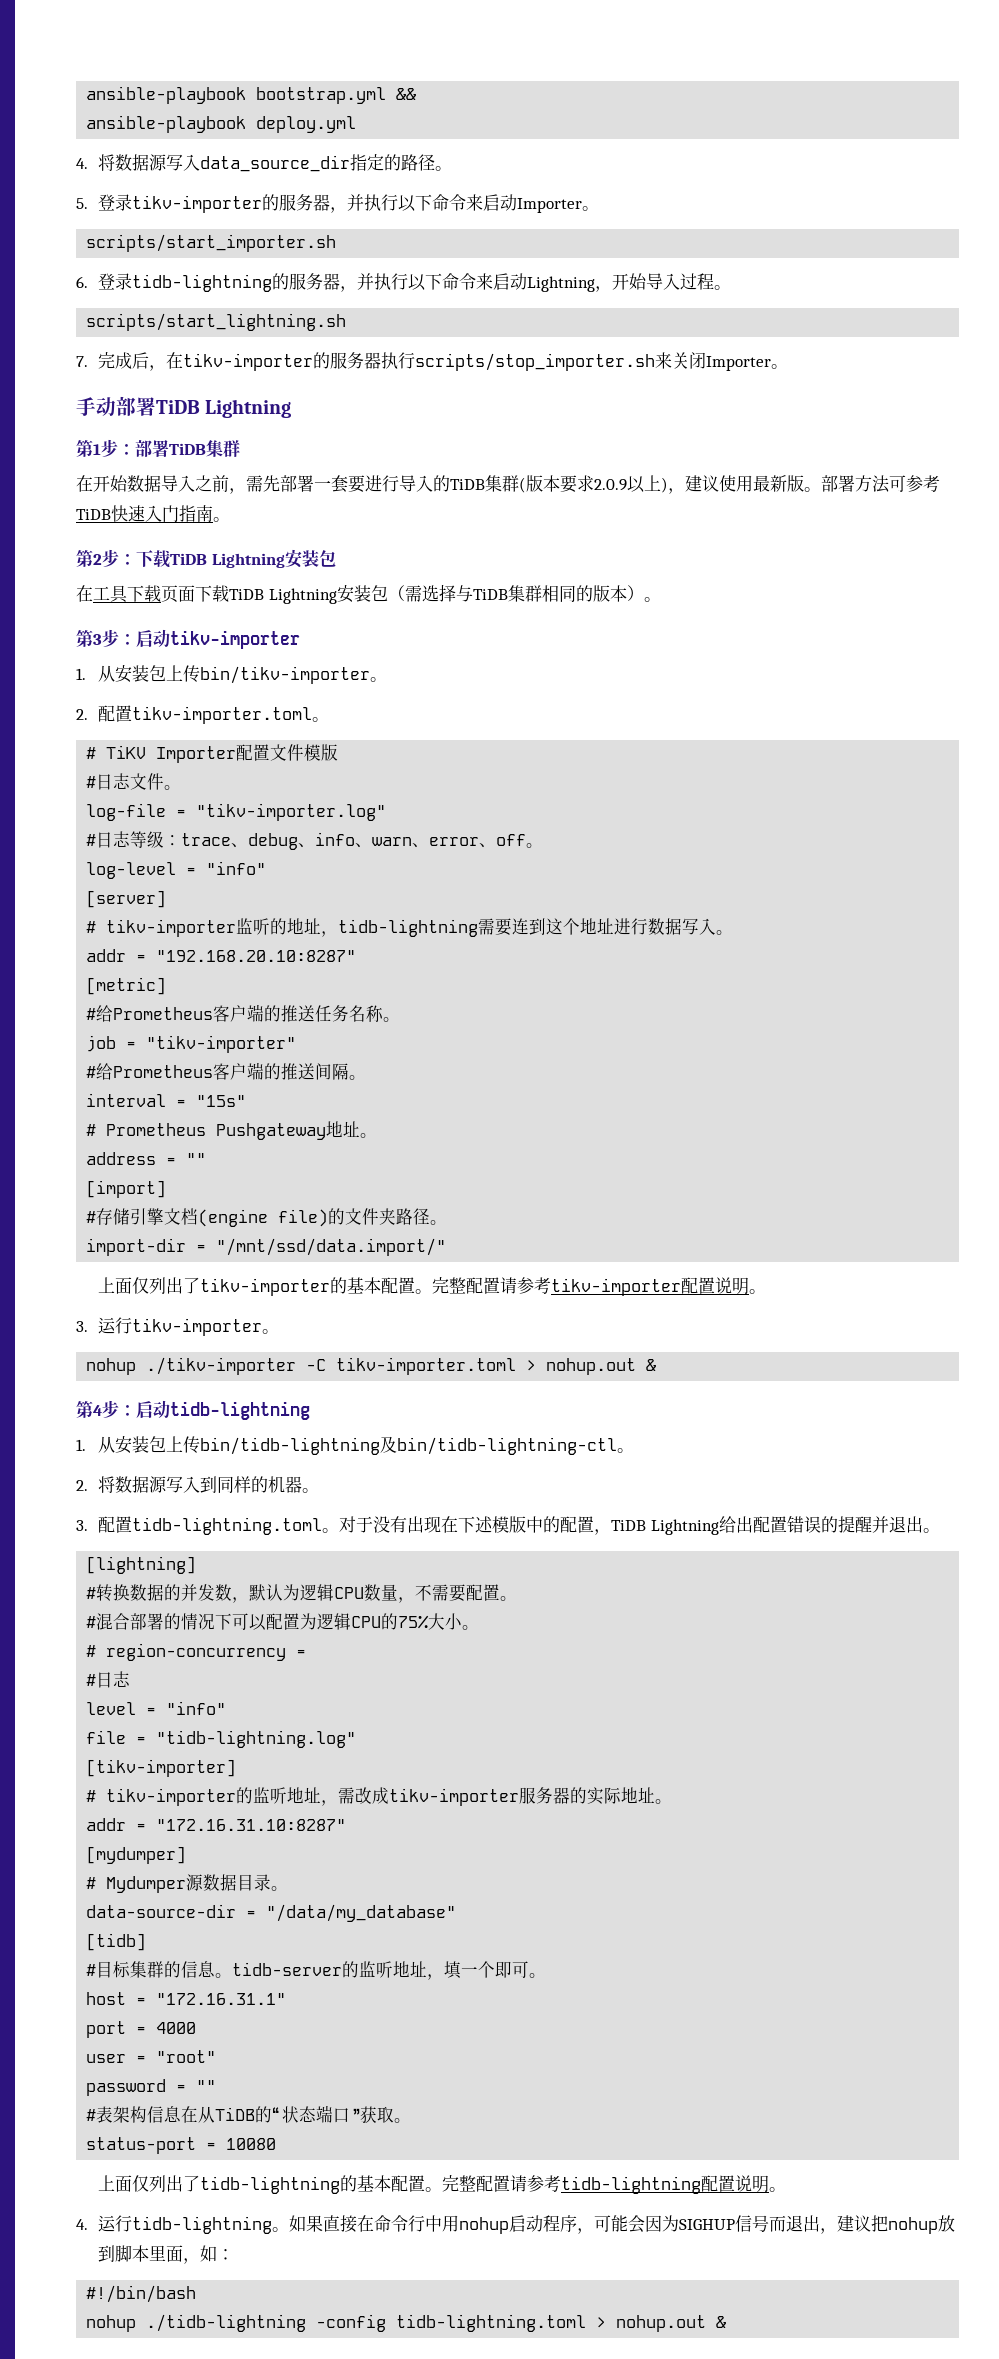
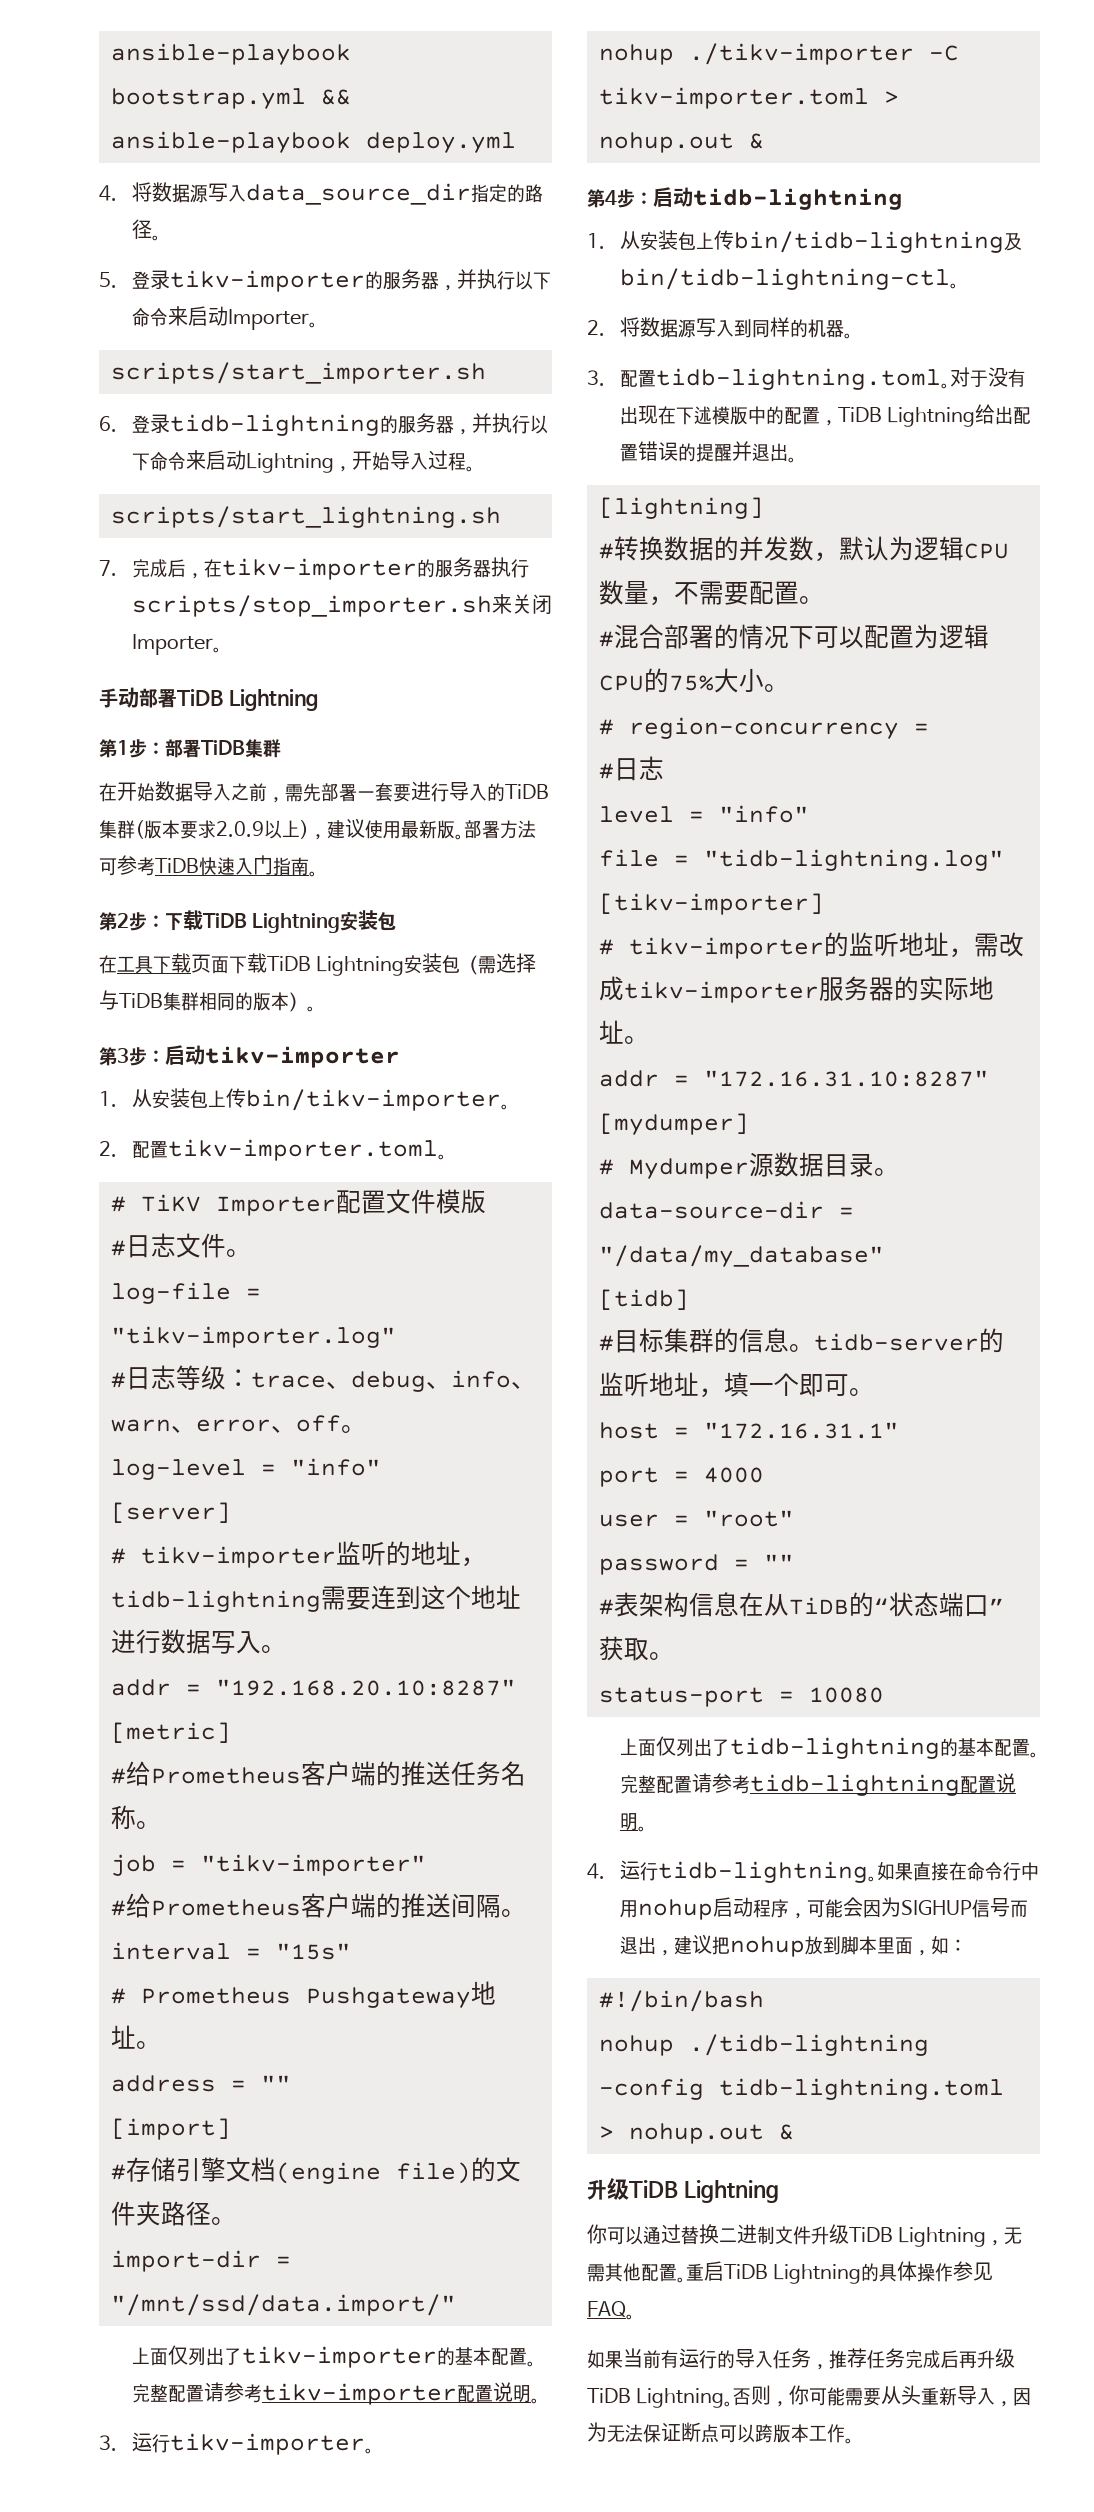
  nohup ./tidb-lightning -config tidb-lightning.toml > nohup.out &
+ 升级TiDB Lightning
+ 你可以通过替换二进制文件升级TiDB Lightning，无需其他配置。重启TiDB Lightning的具体操作参见FAQ。
+ 如果当前有运行的导入任务，推荐任务完成后再升级TiDB Lightning。否则，你可能需要从头重新导入，因为无法保证断点可以跨版本工作。

